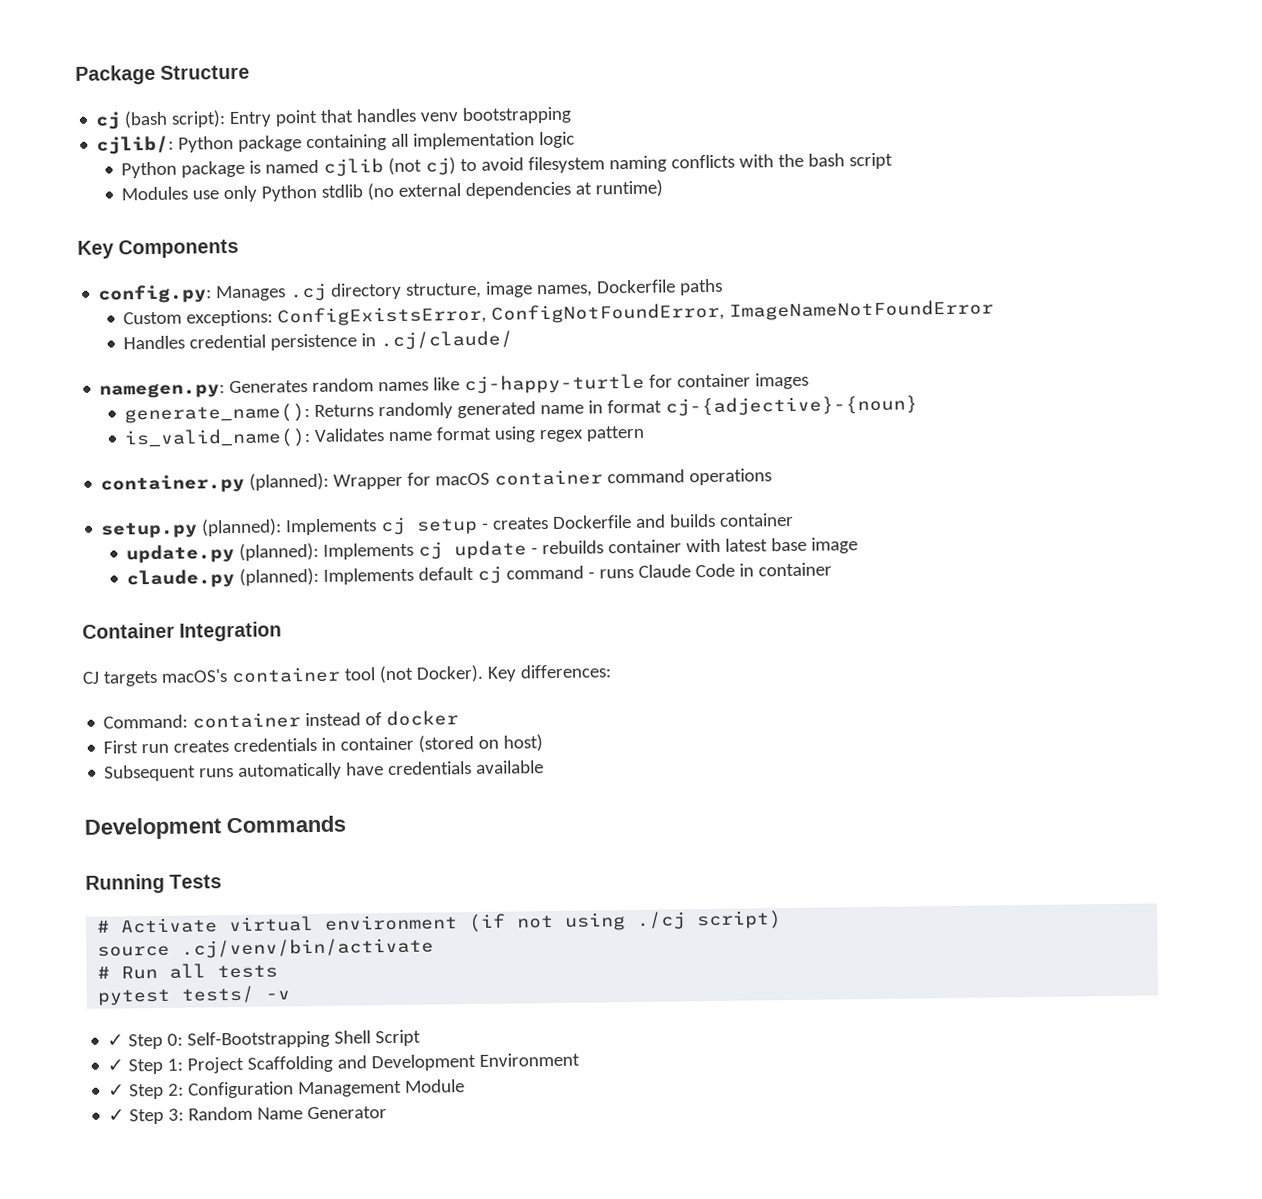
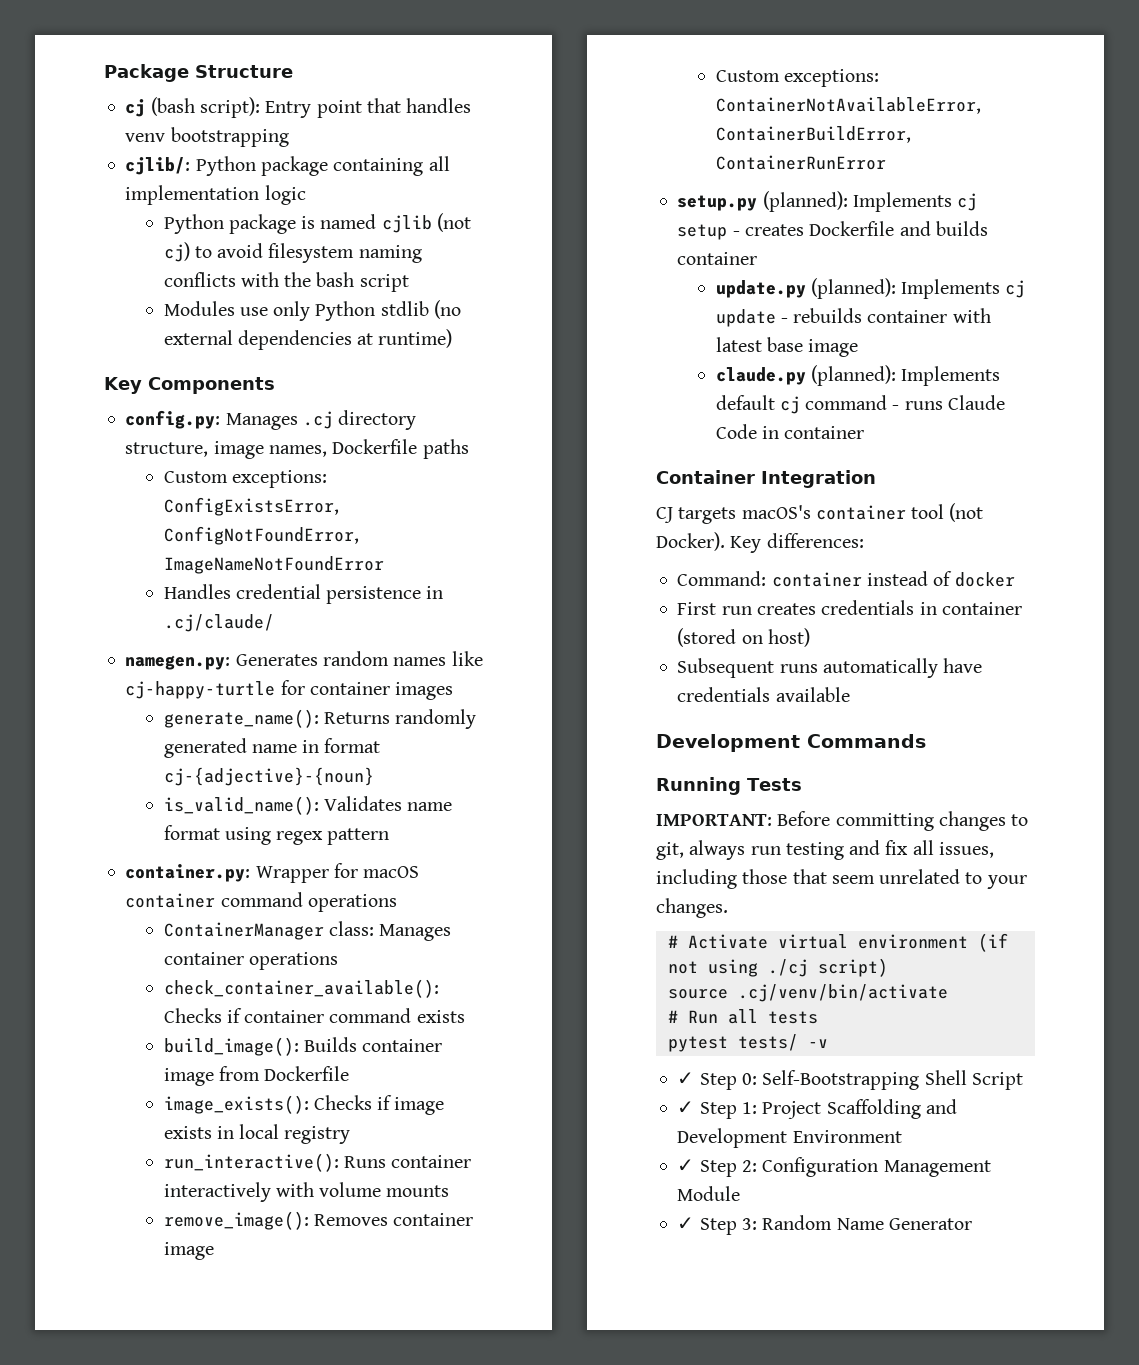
- container.py (planned): Wrapper for macOS container command operations
+ container.py: Wrapper for macOS container command operations
+ ContainerManager class: Manages container operations
+ check_container_available(): Checks if container command exists
+ build_image(): Builds container image from Dockerfile
+ image_exists(): Checks if image exists in local registry
+ run_interactive(): Runs container interactively with volume mounts
+ remove_image(): Removes container image
+ Custom exceptions: ContainerNotAvailableError, ContainerBuildError, ContainerRunError
+ IMPORTANT: Before committing changes to git, always run testing and fix all issues, including those that seem unrelated to your changes.

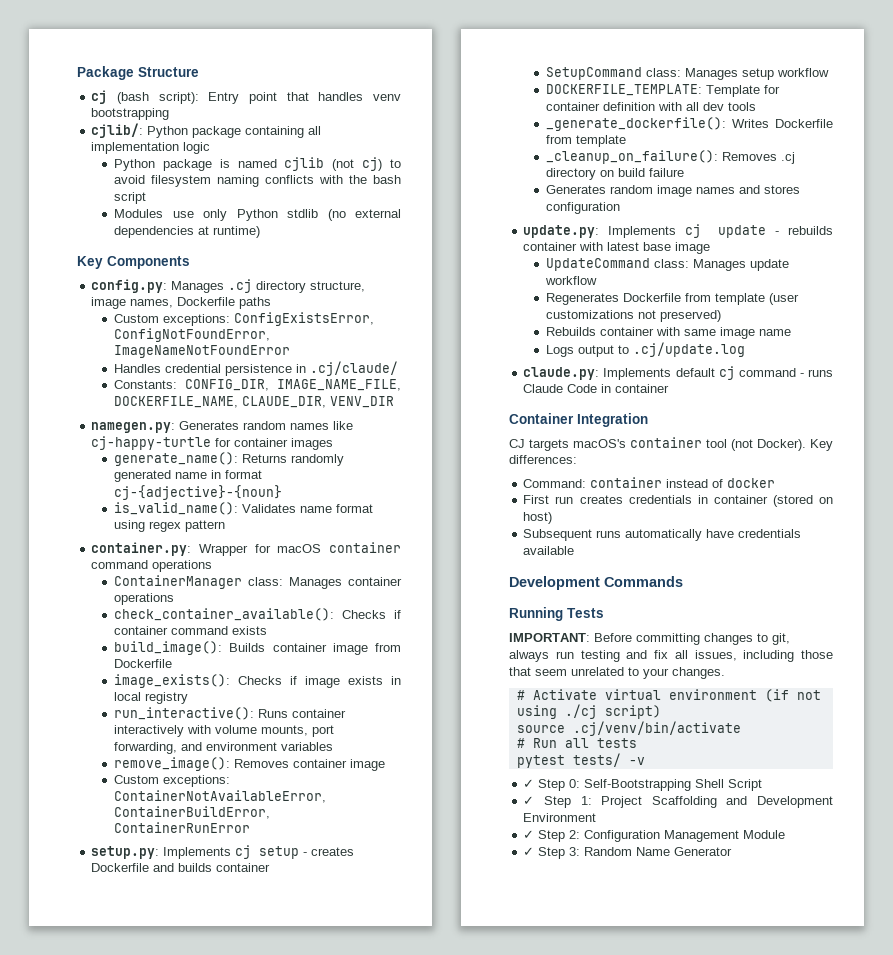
+ Constants: CONFIG_DIR, IMAGE_NAME_FILE, DOCKERFILE_NAME, CLAUDE_DIR, VENV_DIR
- run_interactive(): Runs container interactively with volume mounts
+ run_interactive(): Runs container interactively with volume mounts, port forwarding, and environment variables
- setup.py (planned): Implements cj setup - creates Dockerfile and builds container
+ setup.py: Implements cj setup - creates Dockerfile and builds container
- update.py (planned): Implements cj update - rebuilds container with latest base image
+ SetupCommand class: Manages setup workflow
+ DOCKERFILE_TEMPLATE: Template for container definition with all dev tools
+ _generate_dockerfile(): Writes Dockerfile from template
+ _cleanup_on_failure(): Removes .cj directory on build failure
+ Generates random image names and stores configuration
+ update.py: Implements cj update - rebuilds container with latest base image
- claude.py (planned): Implements default cj command - runs Claude Code in container
+ UpdateCommand class: Manages update workflow
+ Regenerates Dockerfile from template (user customizations not preserved)
+ Rebuilds container with same image name
+ Logs output to .cj/update.log
+ claude.py: Implements default cj command - runs Claude Code in container

